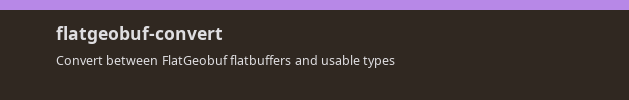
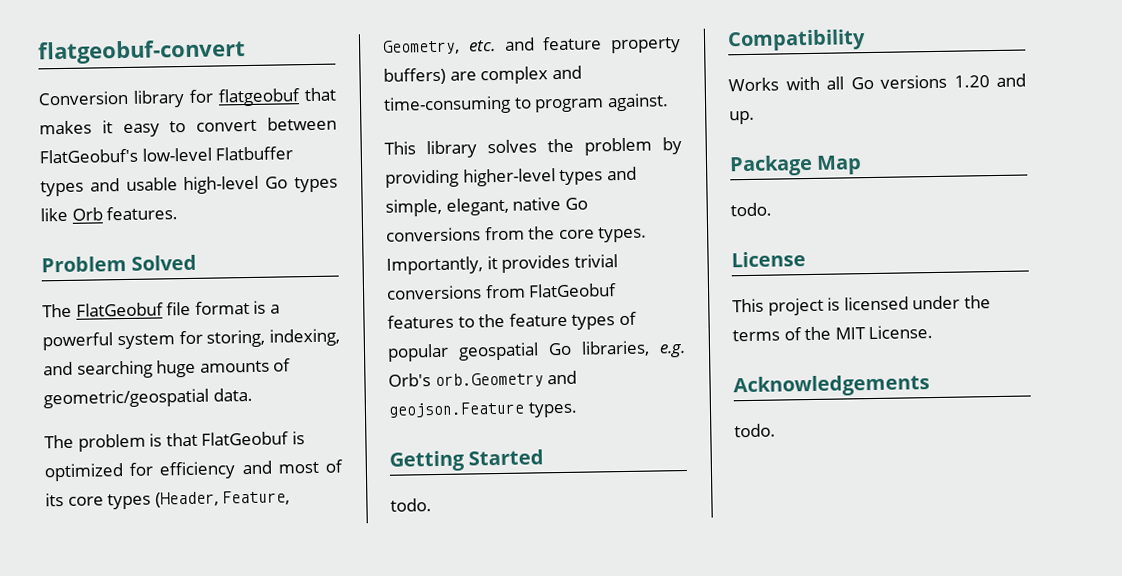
- Convert between FlatGeobuf flatbuffers and usable types
+ Conversion library for flatgeobuf that makes it easy to convert between FlatGeobuf's low-level Flatbuffer types and usable high-level Go types like Orb features.
+ Problem Solved
+ The FlatGeobuf file format is a powerful system for storing, indexing, and searching huge amounts of geometric/geospatial data.
+ The problem is that FlatGeobuf is optimized for efficiency and most of its core types (Header, Feature, Geometry, etc. and feature property buffers) are complex and time-consuming to program against.
+ This library solves the problem by providing higher-level types and simple, elegant, native Go conversions from the core types. Importantly, it provides trivial conversions from FlatGeobuf features to the feature types of popular geospatial Go libraries, e.g. Orb's orb.Geometry and geojson.Feature types.
+ Getting Started
+ todo.
+ Compatibility
+ Works with all Go versions 1.20 and up.
+ Package Map
+ todo.
+ License
+ This project is licensed under the terms of the MIT License.
+ Acknowledgements
+ todo.

